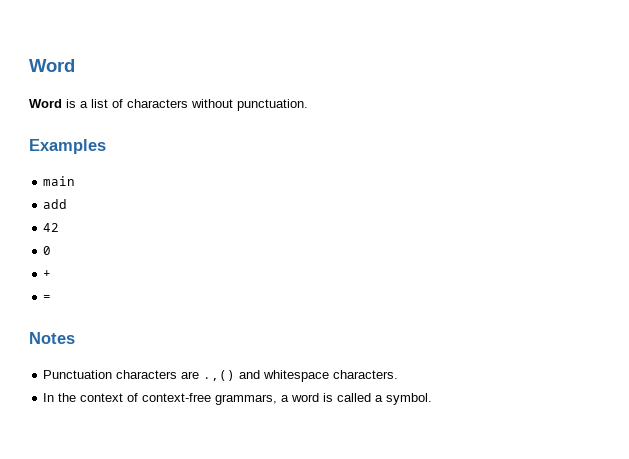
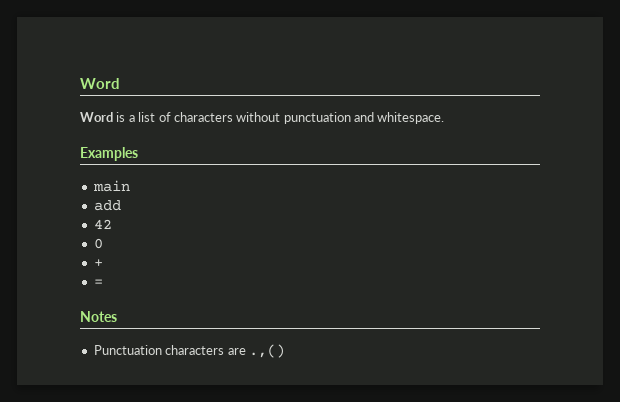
- Word is a list of characters without punctuation.
+ Word is a list of characters without punctuation and whitespace.
- Punctuation characters are .,() and whitespace characters.
- In the context of context-free grammars, a word is called a symbol.
+ Punctuation characters are .,()

